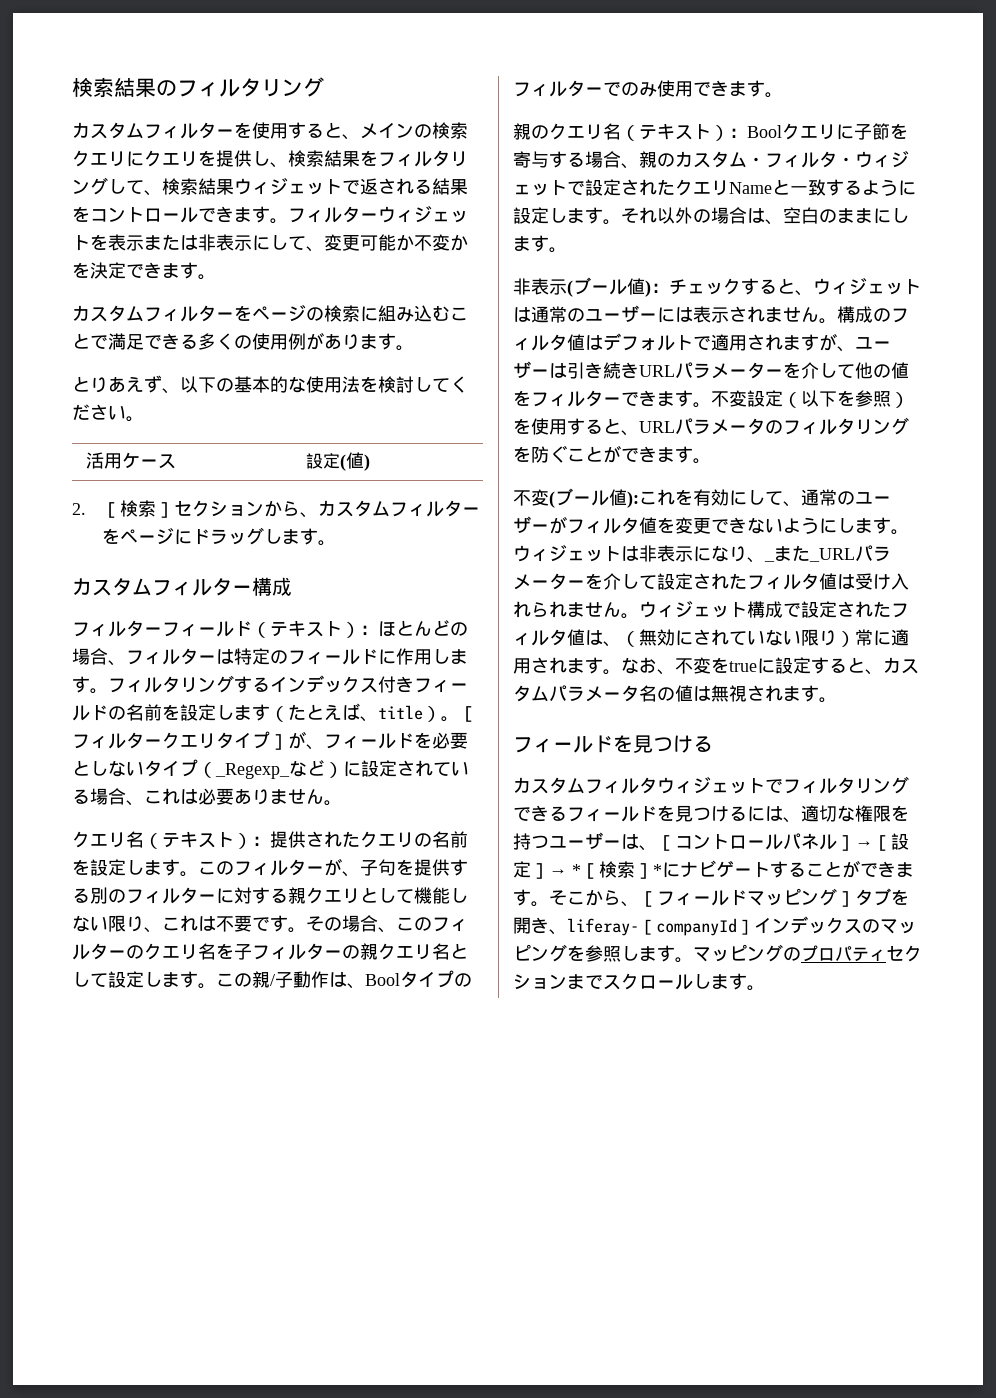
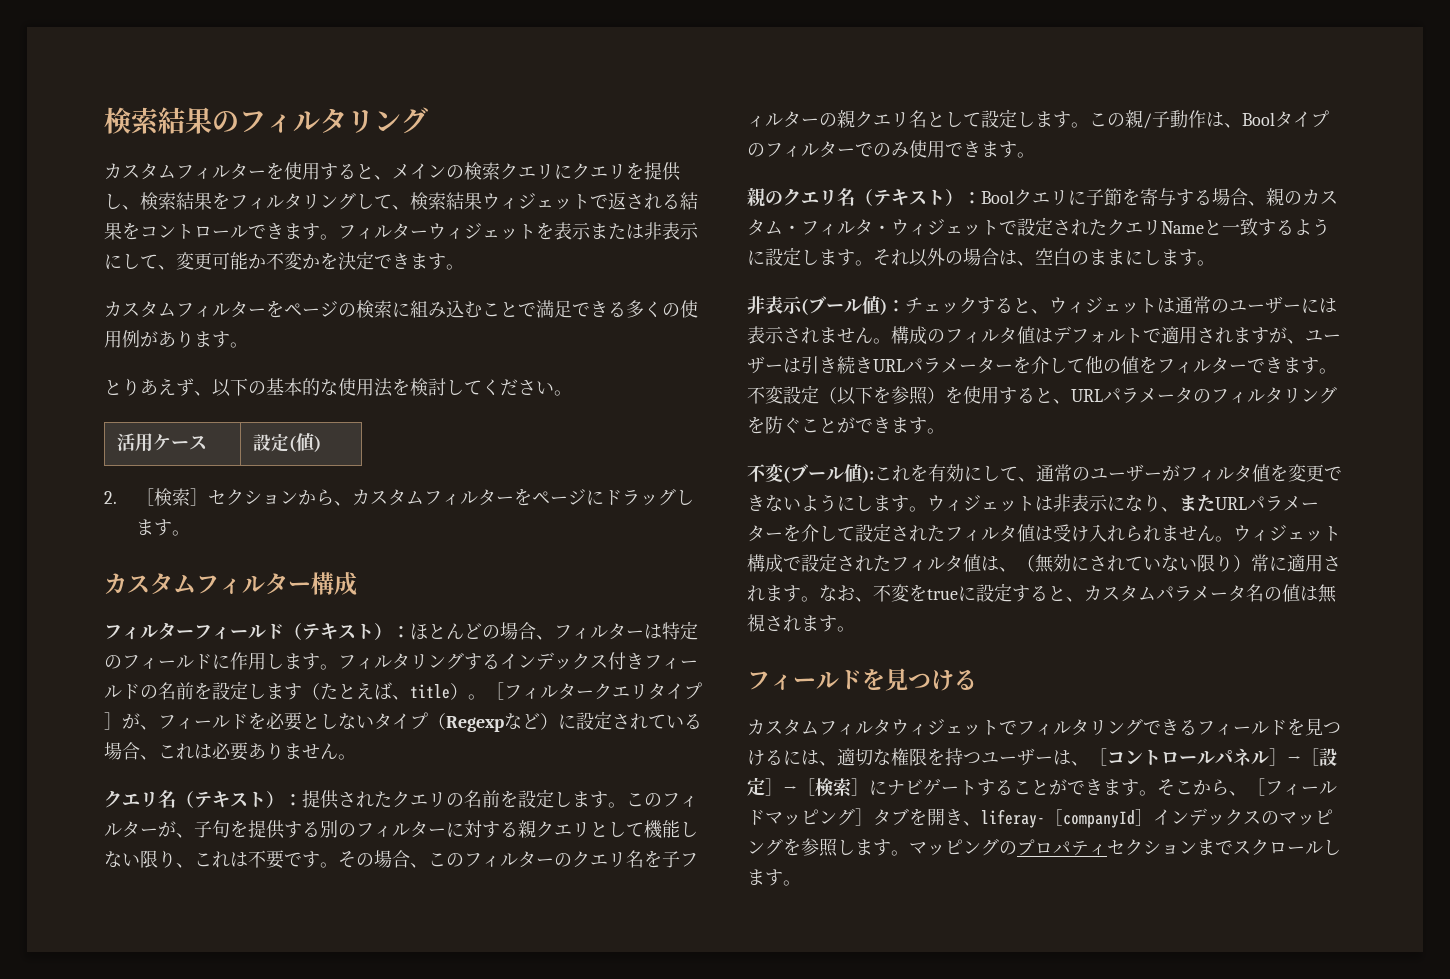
- ［フィルタークエリタイプ］が、フィールドを必要としないタイプ（_Regexp_など）に設定されている場合、これは必要ありません。
+ ［フィルタークエリタイプ］が、フィールドを必要としないタイプ（Regexpなど）に設定されている場合、これは必要ありません。
- ウィジェットは非表示になり、_また_URLパラメーターを介して設定されたフィルタ値は受け入れられません。
+ ウィジェットは非表示になり、またURLパラメーターを介して設定されたフィルタ値は受け入れられません。
- カスタムフィルタウィジェットでフィルタリングできるフィールドを見つけるには、適切な権限を持つユーザーは、［コントロールパネル］→［設定］→ *［検索］*にナビゲートすることができます。
+ カスタムフィルタウィジェットでフィルタリングできるフィールドを見つけるには、適切な権限を持つユーザーは、［コントロールパネル］→［設定］→［検索］にナビゲートすることができます。

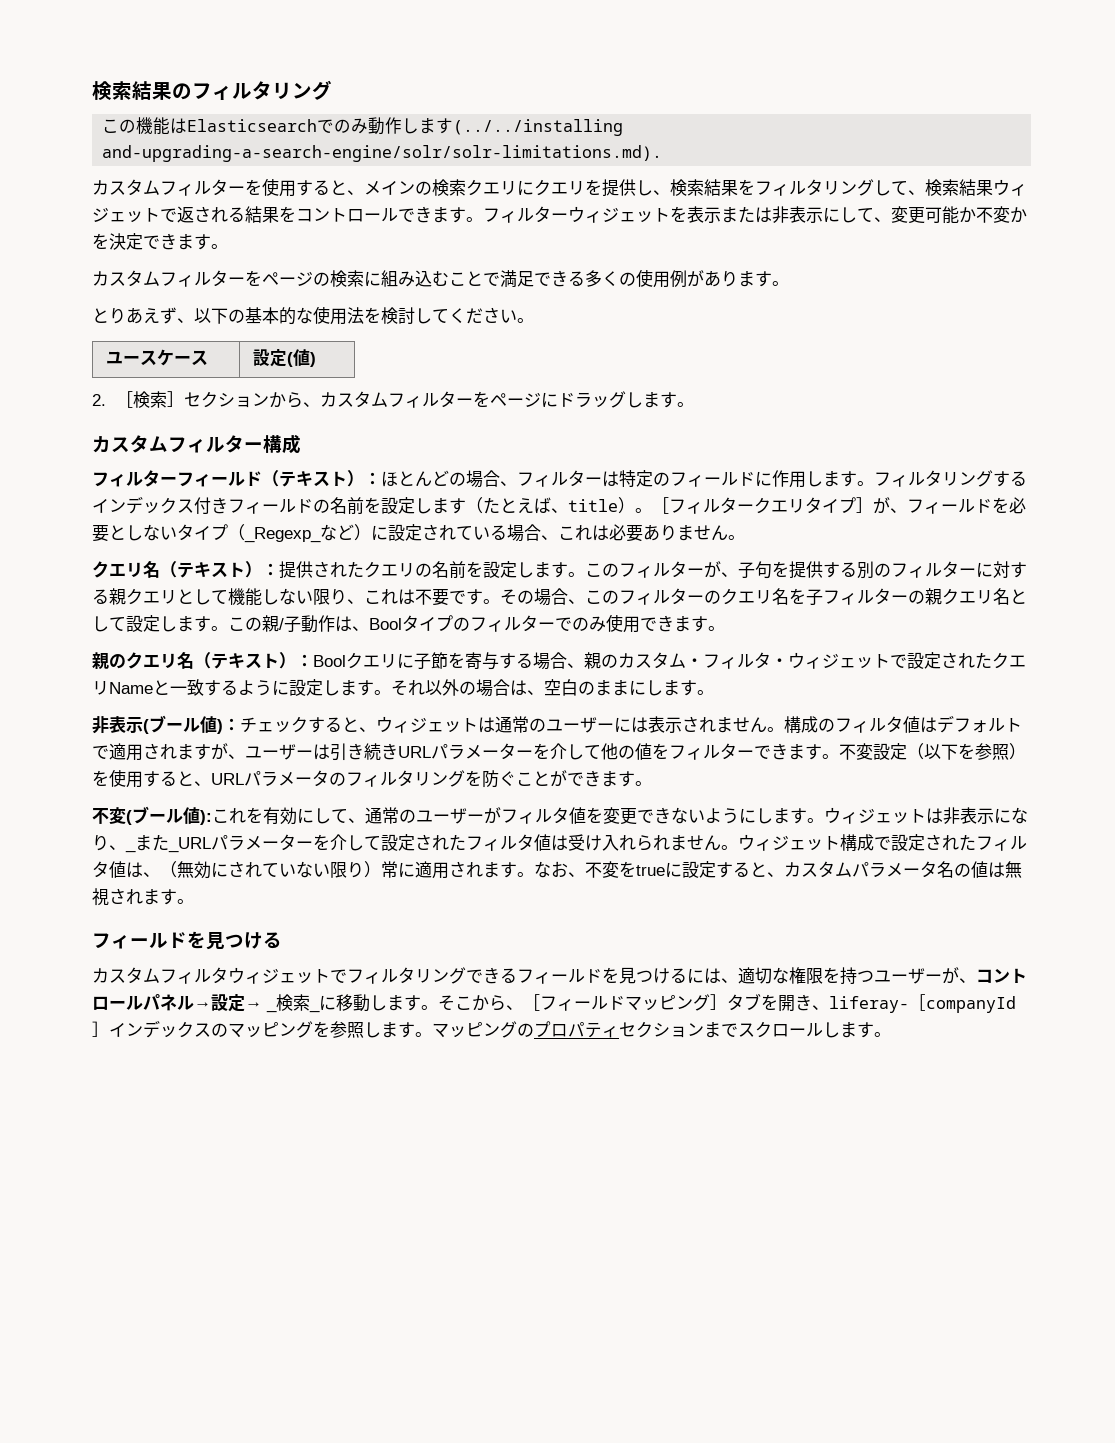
+ この機能はElasticsearchでのみ動作します(../../installing and-upgrading-a-search-engine/solr/solr-limitations.md).
- 活用ケース | 設定(値)
+ ユースケース | 設定(値)
- ［フィルタークエリタイプ］が、フィールドを必要としないタイプ（Regexpなど）に設定されている場合、これは必要ありません。
+ ［フィルタークエリタイプ］が、フィールドを必要としないタイプ（_Regexp_など）に設定されている場合、これは必要ありません。
- ウィジェットは非表示になり、またURLパラメーターを介して設定されたフィルタ値は受け入れられません。
+ ウィジェットは非表示になり、_また_URLパラメーターを介して設定されたフィルタ値は受け入れられません。
- カスタムフィルタウィジェットでフィルタリングできるフィールドを見つけるには、適切な権限を持つユーザーは、［コントロールパネル］→［設定］→［検索］にナビゲートすることができます。
+ カスタムフィルタウィジェットでフィルタリングできるフィールドを見つけるには、適切な権限を持つユーザーが、コントロールパネル→設定→ _検索_に移動します。

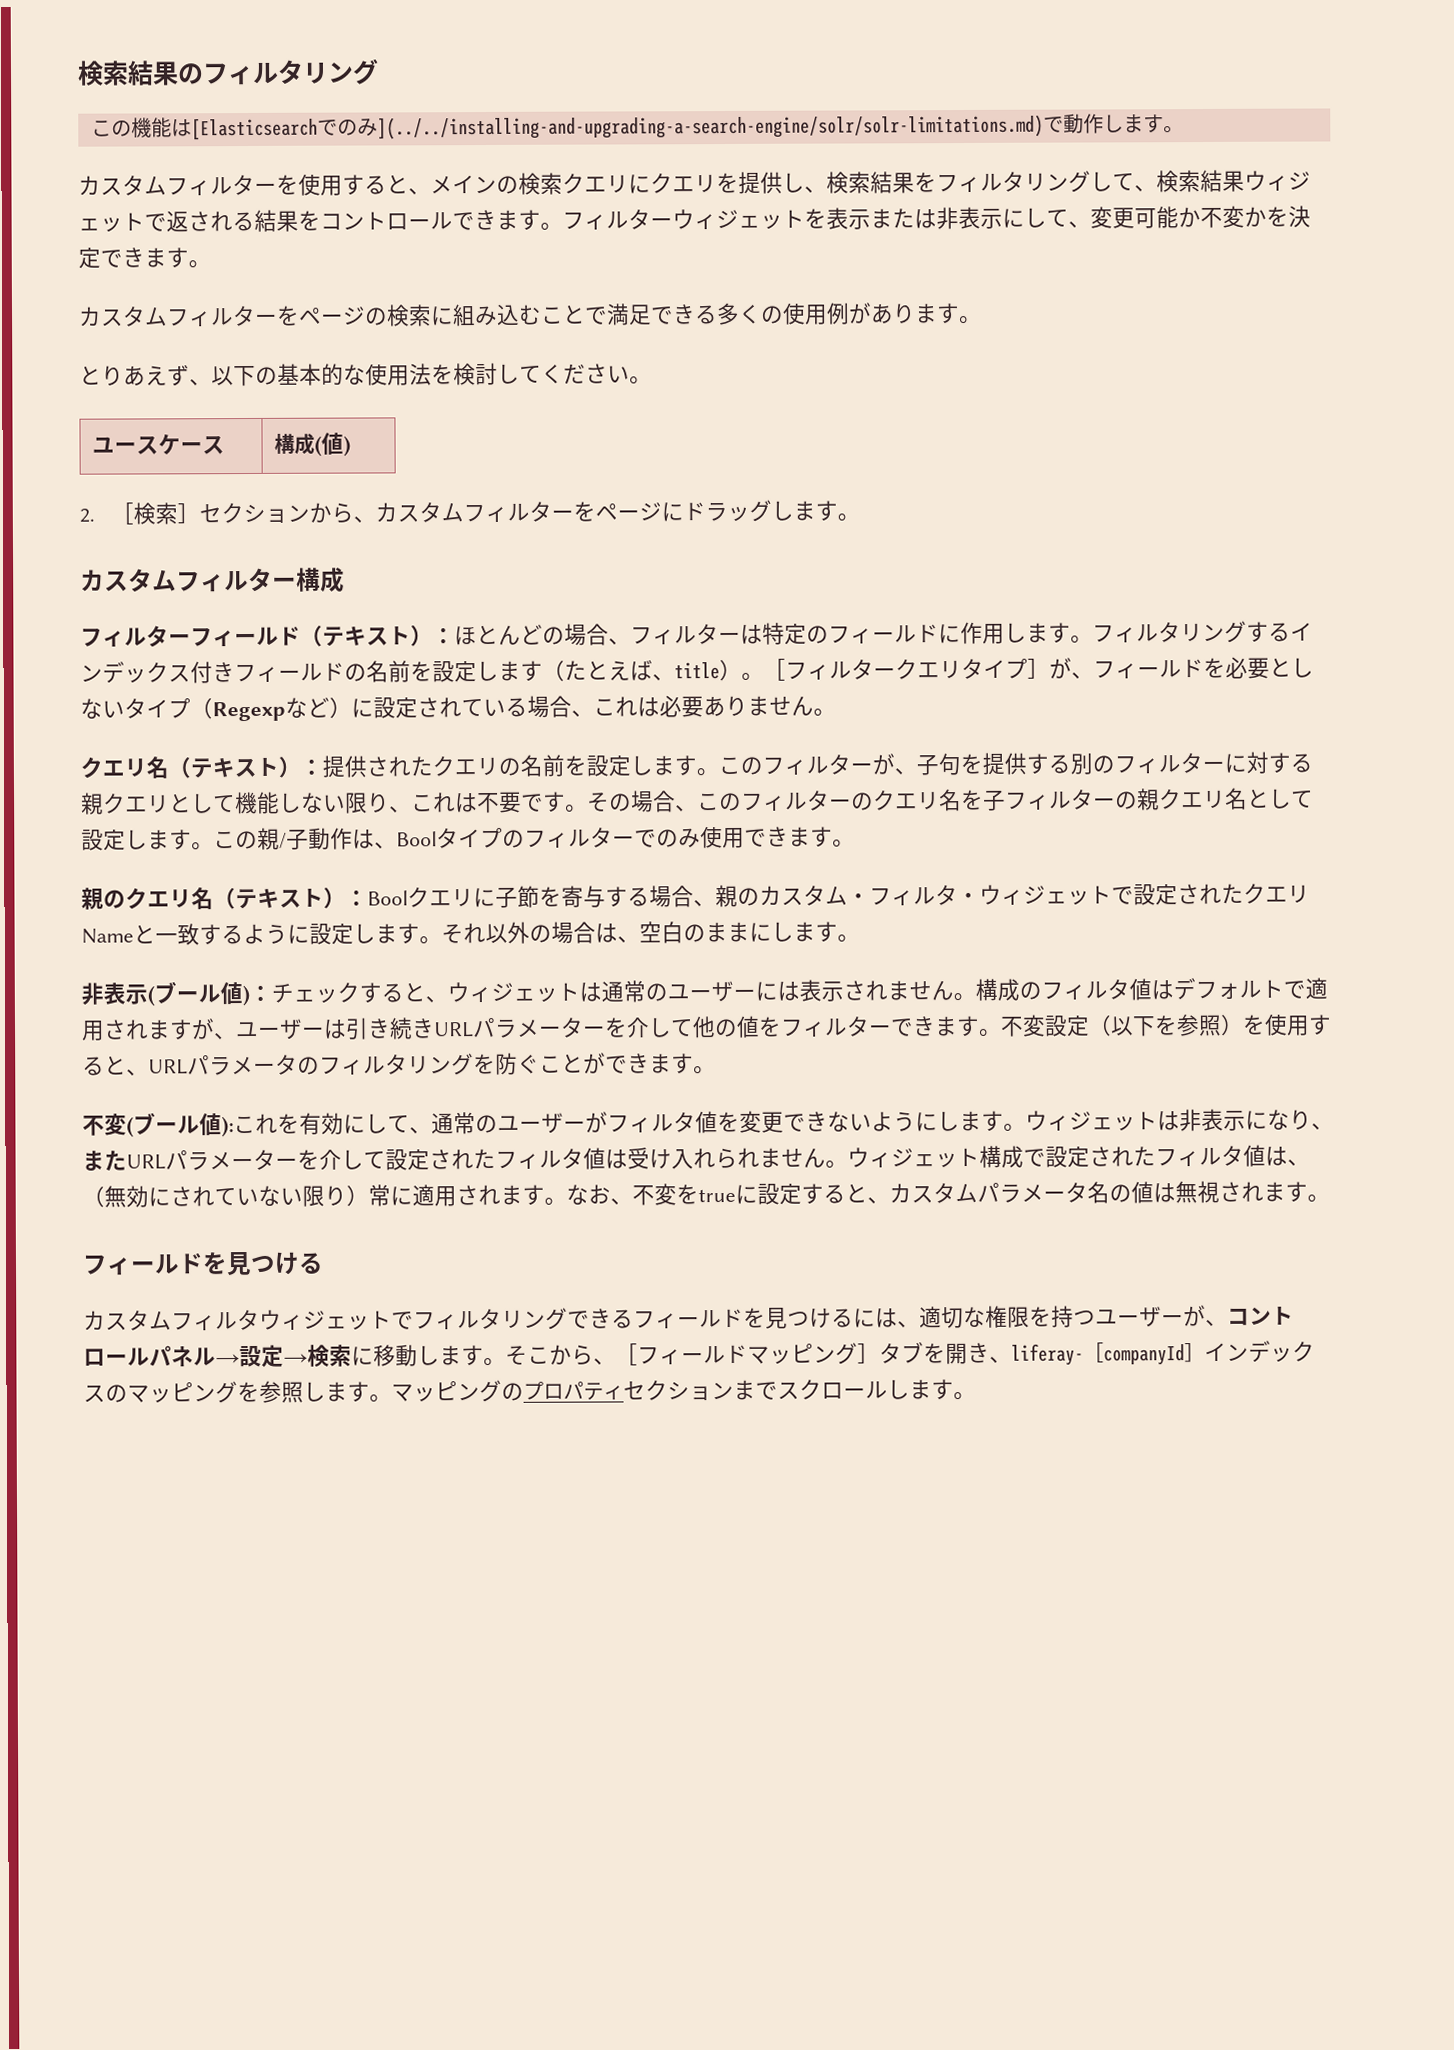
- この機能はElasticsearchでのみ動作します(../../installing and-upgrading-a-search-engine/solr/solr-limitations.md).
+ この機能は[Elasticsearchでのみ](../../installing-and-upgrading-a-search-engine/solr/solr-limitations.md)で動作します。
- ユースケース | 設定(値)
+ ユースケース | 構成(値)
- ［フィルタークエリタイプ］が、フィールドを必要としないタイプ（_Regexp_など）に設定されている場合、これは必要ありません。
+ ［フィルタークエリタイプ］が、フィールドを必要としないタイプ（Regexpなど）に設定されている場合、これは必要ありません。
- ウィジェットは非表示になり、_また_URLパラメーターを介して設定されたフィルタ値は受け入れられません。
+ ウィジェットは非表示になり、またURLパラメーターを介して設定されたフィルタ値は受け入れられません。
- カスタムフィルタウィジェットでフィルタリングできるフィールドを見つけるには、適切な権限を持つユーザーが、コントロールパネル→設定→ _検索_に移動します。
+ カスタムフィルタウィジェットでフィルタリングできるフィールドを見つけるには、適切な権限を持つユーザーが、コントロールパネル→設定→検索に移動します。

